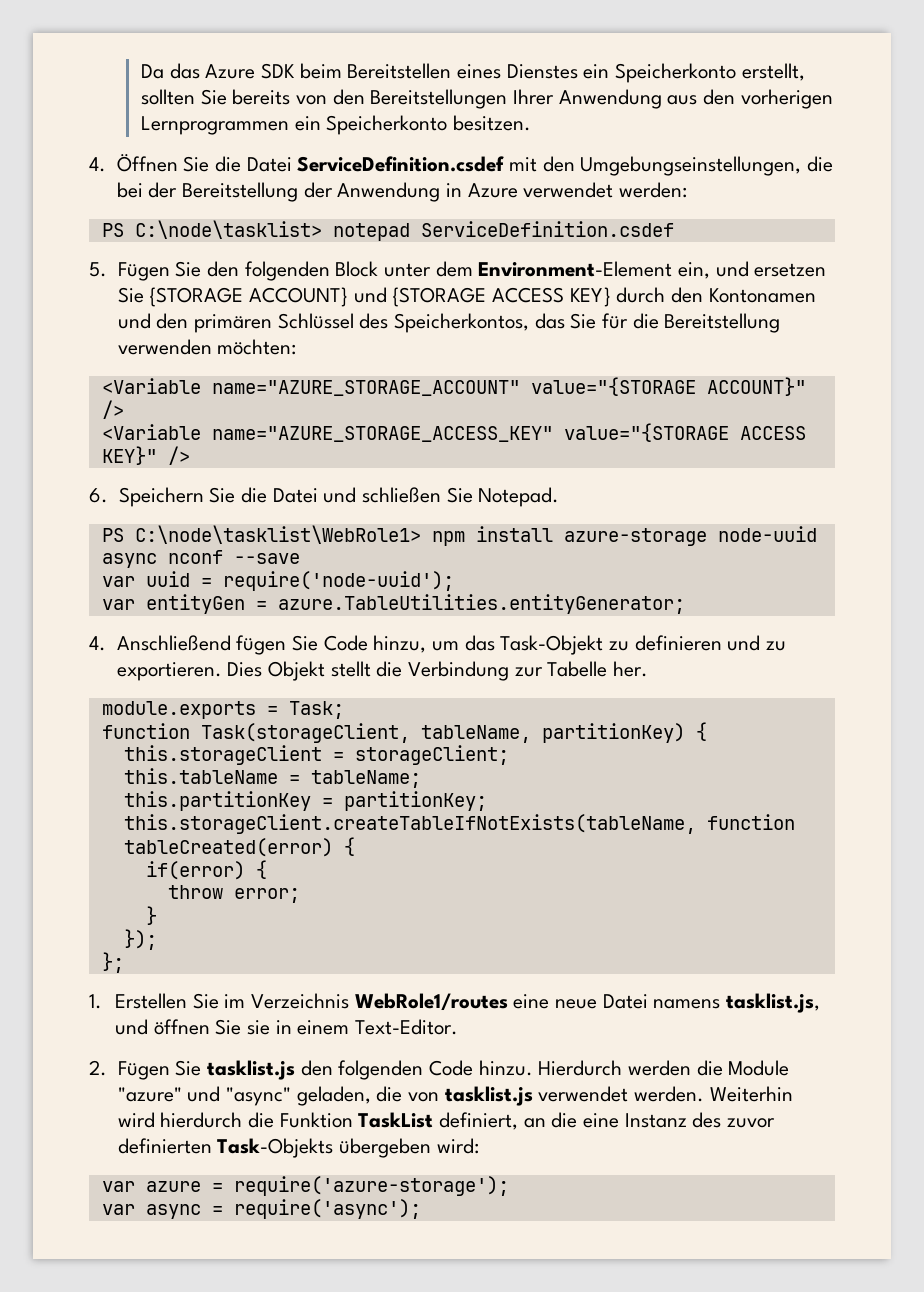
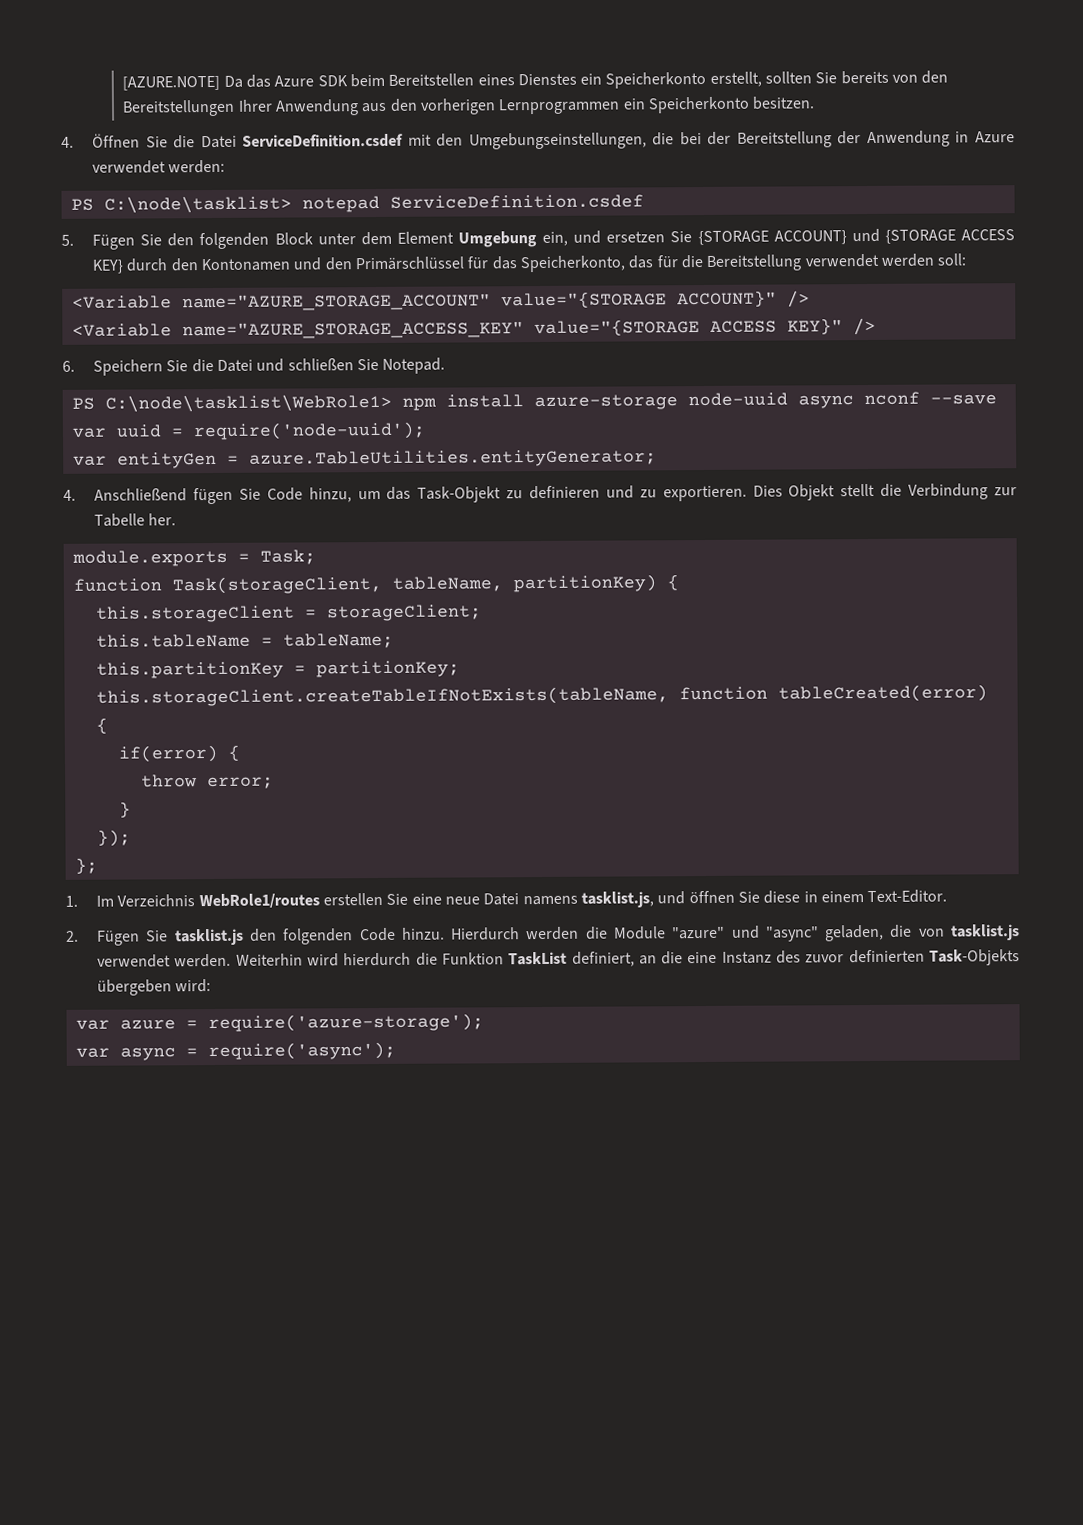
- Da das Azure SDK beim Bereitstellen eines Dienstes ein Speicherkonto erstellt, sollten Sie bereits von den Bereitstellungen Ihrer Anwendung aus den vorherigen Lernprogrammen ein Speicherkonto besitzen.
+ [AZURE.NOTE] Da das Azure SDK beim Bereitstellen eines Dienstes ein Speicherkonto erstellt, sollten Sie bereits von den Bereitstellungen Ihrer Anwendung aus den vorherigen Lernprogrammen ein Speicherkonto besitzen.
- 5. Fügen Sie den folgenden Block unter dem Environment-Element ein, und ersetzen Sie {STORAGE ACCOUNT} und {STORAGE ACCESS KEY} durch den Kontonamen und den primären Schlüssel des Speicherkontos, das Sie für die Bereitstellung verwenden möchten:
+ 5. Fügen Sie den folgenden Block unter dem Element Umgebung ein, und ersetzen Sie {STORAGE ACCOUNT} und {STORAGE ACCESS KEY} durch den Kontonamen und den Primärschlüssel für das Speicherkonto, das für die Bereitstellung verwendet werden soll:
- 1. Erstellen Sie im Verzeichnis WebRole1/routes eine neue Datei namens tasklist.js, und öffnen Sie sie in einem Text-Editor.
+ 1. Im Verzeichnis WebRole1/routes erstellen Sie eine neue Datei namens tasklist.js, und öffnen Sie diese in einem Text-Editor.

